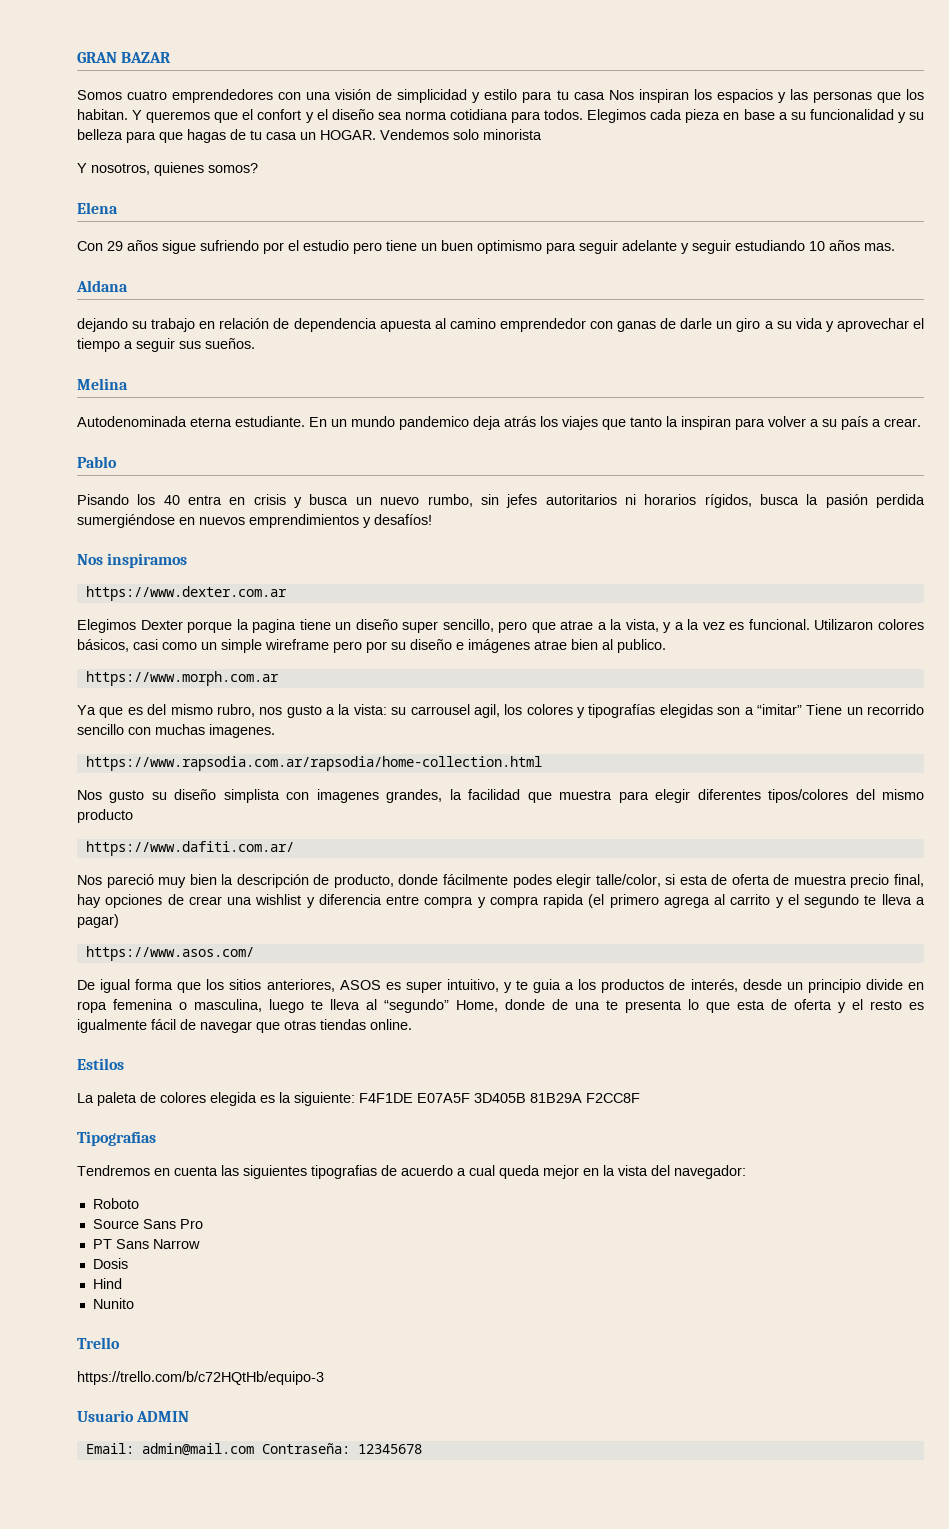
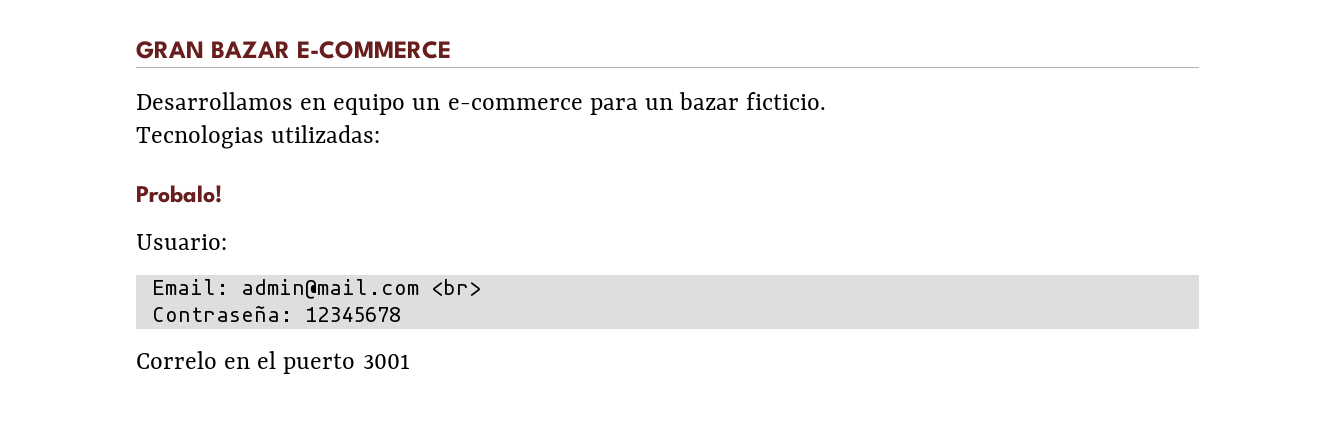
- GRAN BAZAR
- Somos cuatro emprendedores con una visión de simplicidad y estilo para tu casa Nos inspiran los espacios y las personas que los habitan. Y queremos que el confort y el diseño sea norma cotidiana para todos. Elegimos cada pieza en base a su funcionalidad y su belleza para que hagas de tu casa un HOGAR. Vendemos solo minorista
- Y nosotros, quienes somos?
- Elena
- Con 29 años sigue sufriendo por el estudio pero tiene un buen optimismo para seguir adelante y seguir estudiando 10 años mas.
- Aldana
- dejando su trabajo en relación de dependencia apuesta al camino emprendedor con ganas de darle un giro a su vida y aprovechar el tiempo a seguir sus sueños.
- Melina
- Autodenominada eterna estudiante. En un mundo pandemico deja atrás los viajes que tanto la inspiran para volver a su país a crear.
- Pablo
- Pisando los 40 entra en crisis y busca un nuevo rumbo, sin jefes autoritarios ni horarios rígidos, busca la pasión perdida sumergiéndose en nuevos emprendimientos y desafíos!
- Nos inspiramos
- https://www.dexter.com.ar
- Elegimos Dexter porque la pagina tiene un diseño super sencillo, pero que atrae a la vista, y a la vez es funcional. Utilizaron colores básicos, casi como un simple wireframe pero por su diseño e imágenes atrae bien al publico.
- https://www.morph.com.ar
- Ya que es del mismo rubro, nos gusto a la vista: su carrousel agil, los colores y tipografías elegidas son a “imitar” Tiene un recorrido sencillo con muchas imagenes.
- https://www.rapsodia.com.ar/rapsodia/home-collection.html
- Nos gusto su diseño simplista con imagenes grandes, la facilidad que muestra para elegir diferentes tipos/colores del mismo producto
- https://www.dafiti.com.ar/
- Nos pareció muy bien la descripción de producto, donde fácilmente podes elegir talle/color, si esta de oferta de muestra precio final, hay opciones de crear una wishlist y diferencia entre compra y compra rapida (el primero agrega al carrito y el segundo te lleva a pagar)
- https://www.asos.com/
- De igual forma que los sitios anteriores, ASOS es super intuitivo, y te guia a los productos de interés, desde un principio divide en ropa femenina o masculina, luego te lleva al “segundo” Home, donde de una te presenta lo que esta de oferta y el resto es igualmente fácil de navegar que otras tiendas online.
- Estilos
- La paleta de colores elegida es la siguiente: F4F1DE E07A5F 3D405B 81B29A F2CC8F
- Tipografias
- Tendremos en cuenta las siguientes tipografias de acuerdo a cual queda mejor en la vista del navegador:
- Roboto
- Source Sans Pro
- PT Sans Narrow
- Dosis
- Hind
- Nunito
- Trello
- https://trello.com/b/c72HQtHb/equipo-3
- Usuario ADMIN
+ GRAN BAZAR E-COMMERCE
+ Desarrollamos en equipo un e-commerce para un bazar ficticio.
+ Tecnologias utilizadas:
+ Probalo!
+ Usuario:
- Email: admin@mail.com Contraseña: 12345678
+ Email: admin@mail.com <br>
+ Contraseña: 12345678
+ Correlo en el puerto 3001

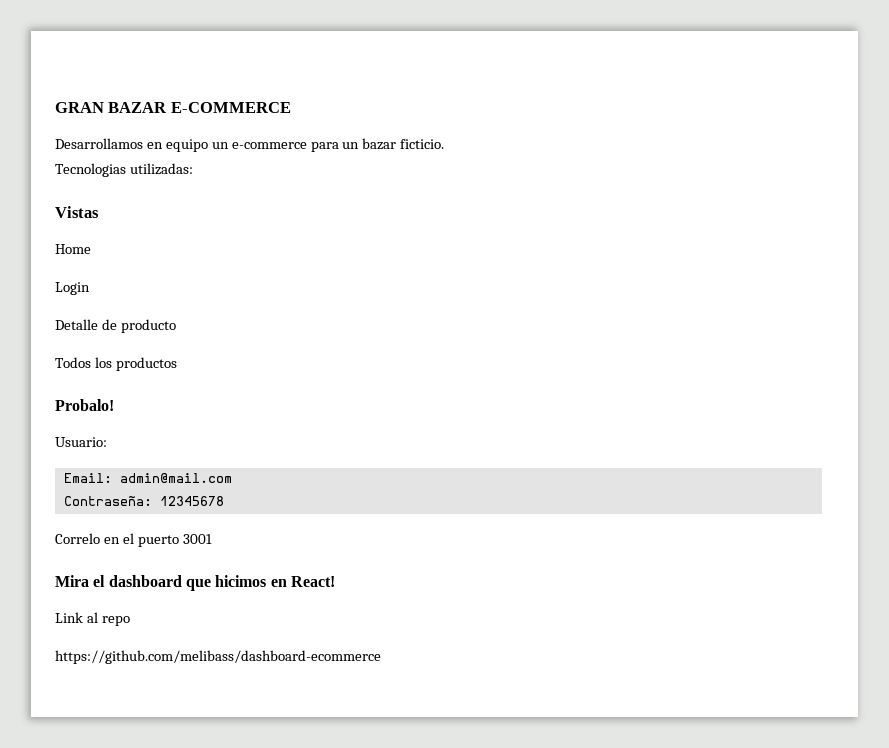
+ Vistas
+ Home
+ Login
+ Detalle de producto
+ Todos los productos
- Email: admin@mail.com <br>
+ Email: admin@mail.com
+ Mira el dashboard que hicimos en React!
+ Link al repo
+ https://github.com/melibass/dashboard-ecommerce

